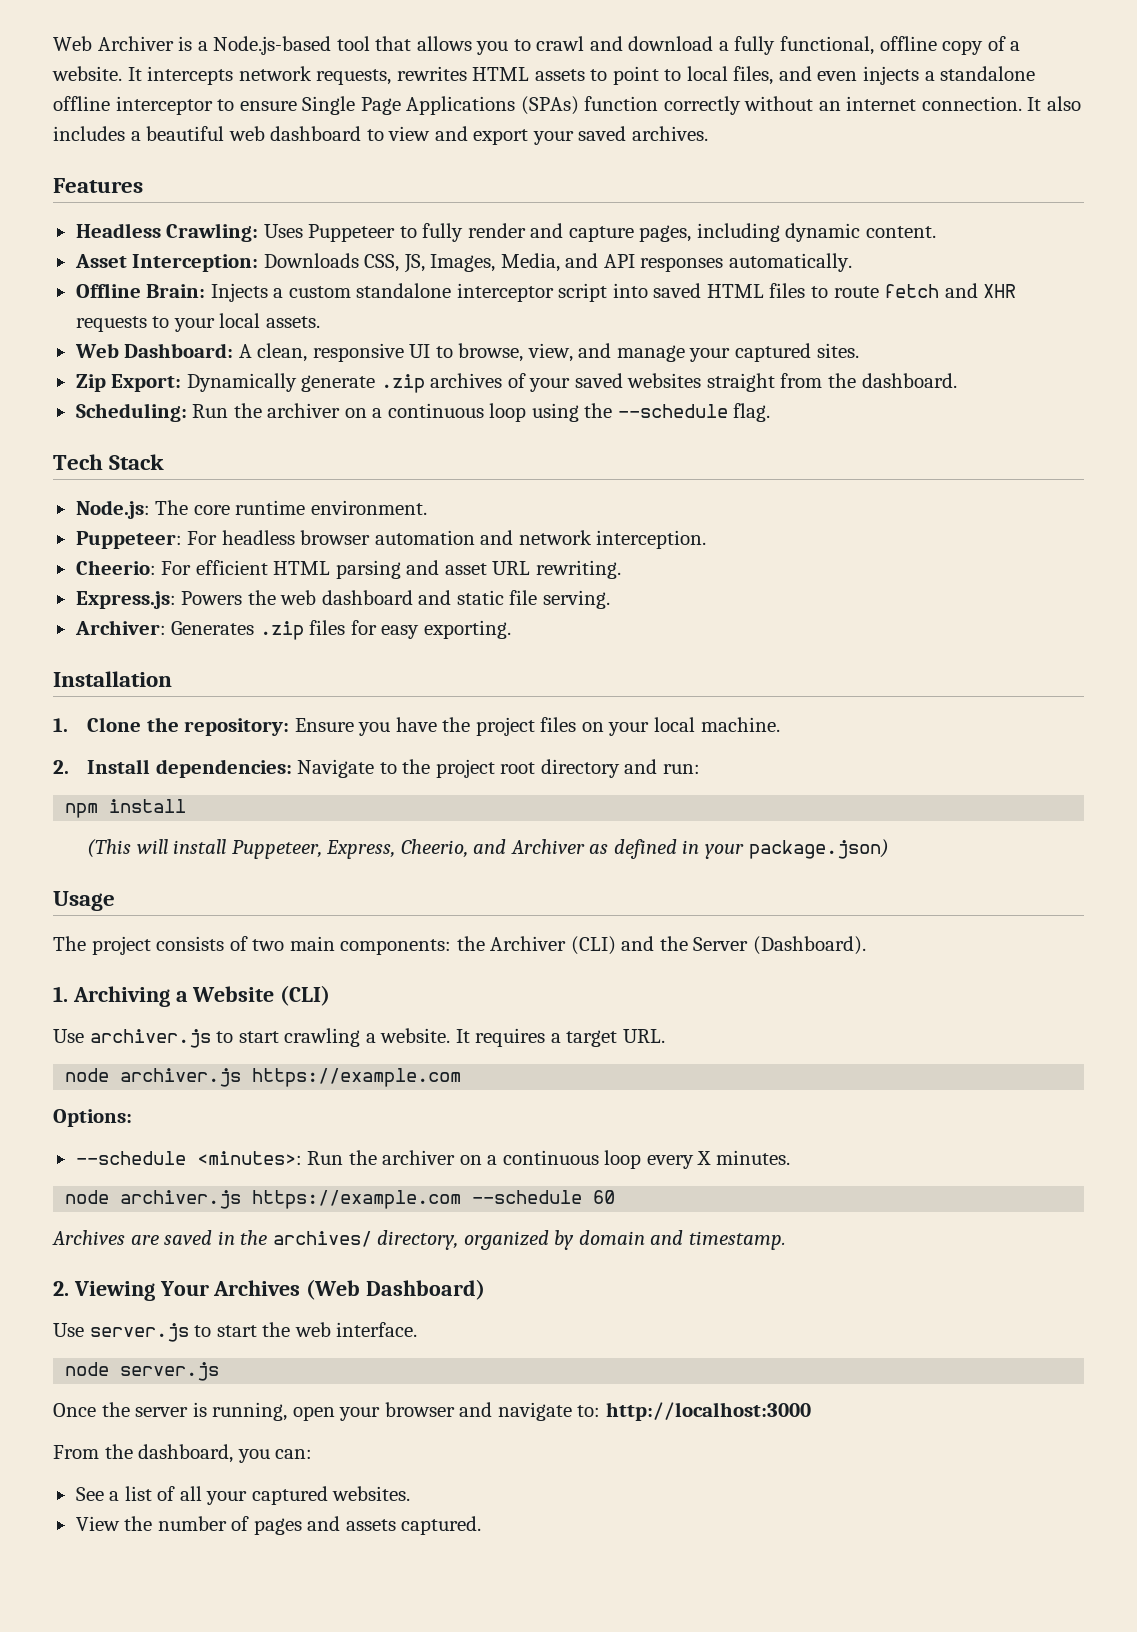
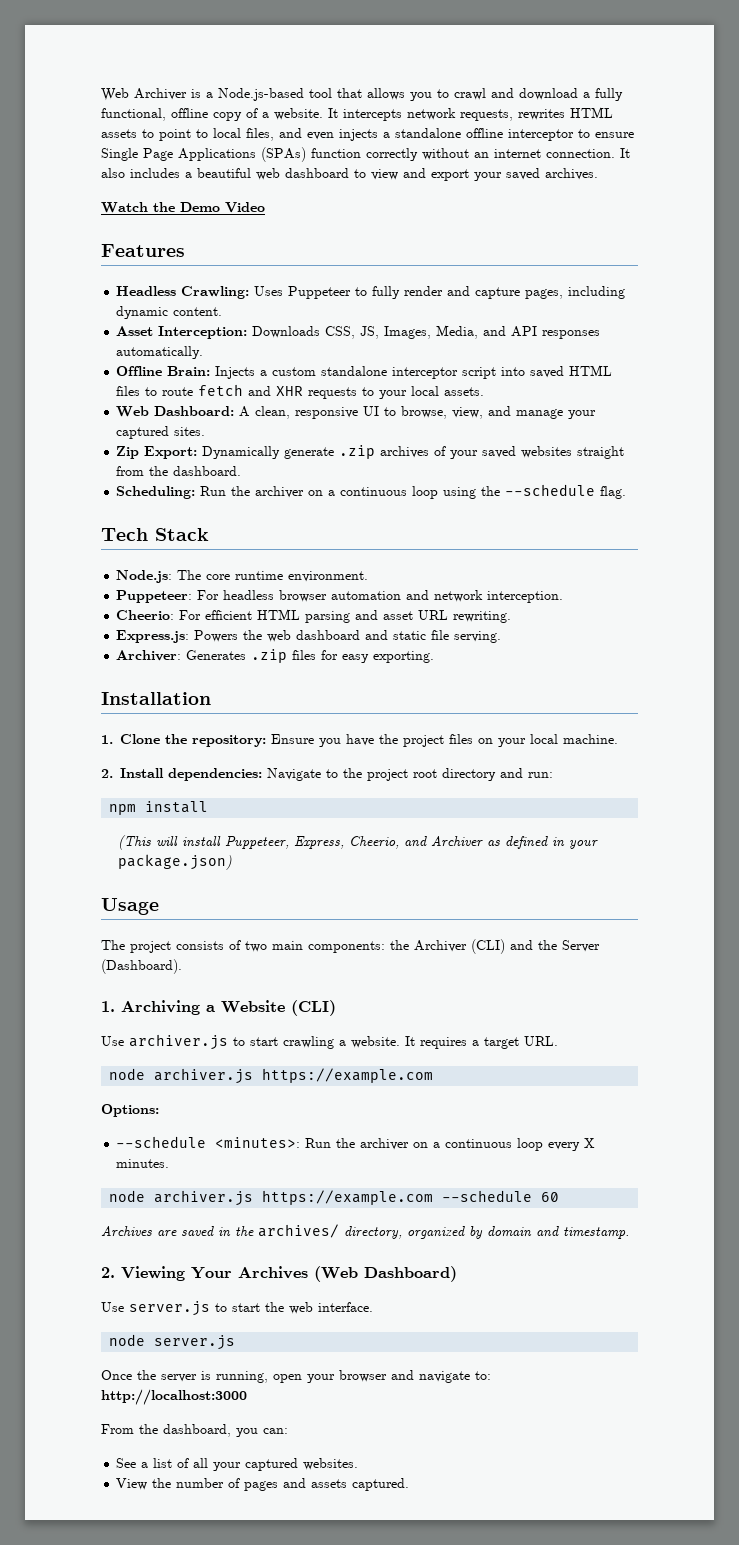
+ Watch the Demo Video

